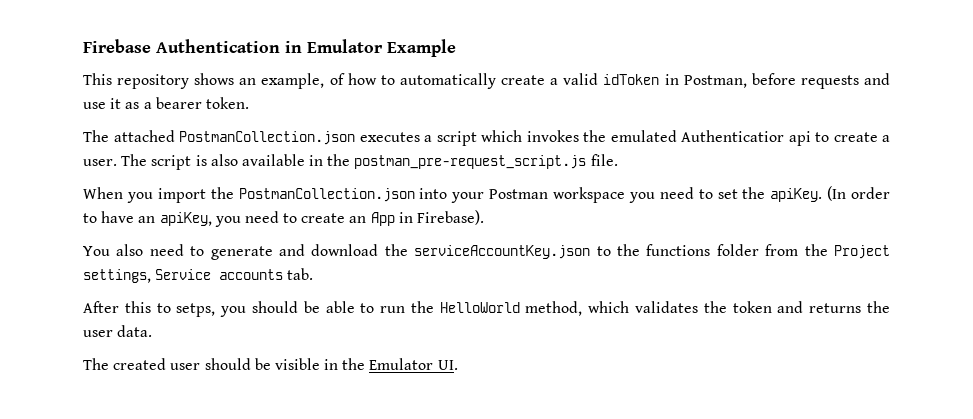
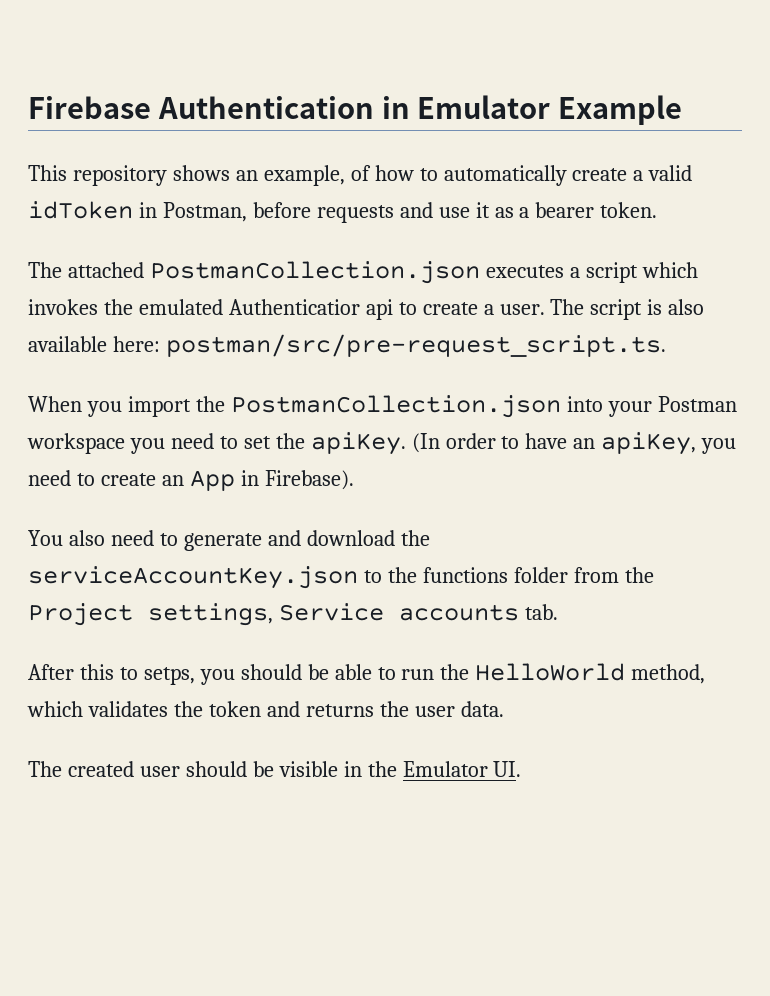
- The script is also available in the postman_pre-request_script.js file.
+ The script is also available here: postman/src/pre-request_script.ts.

